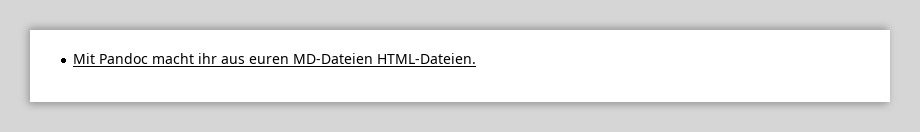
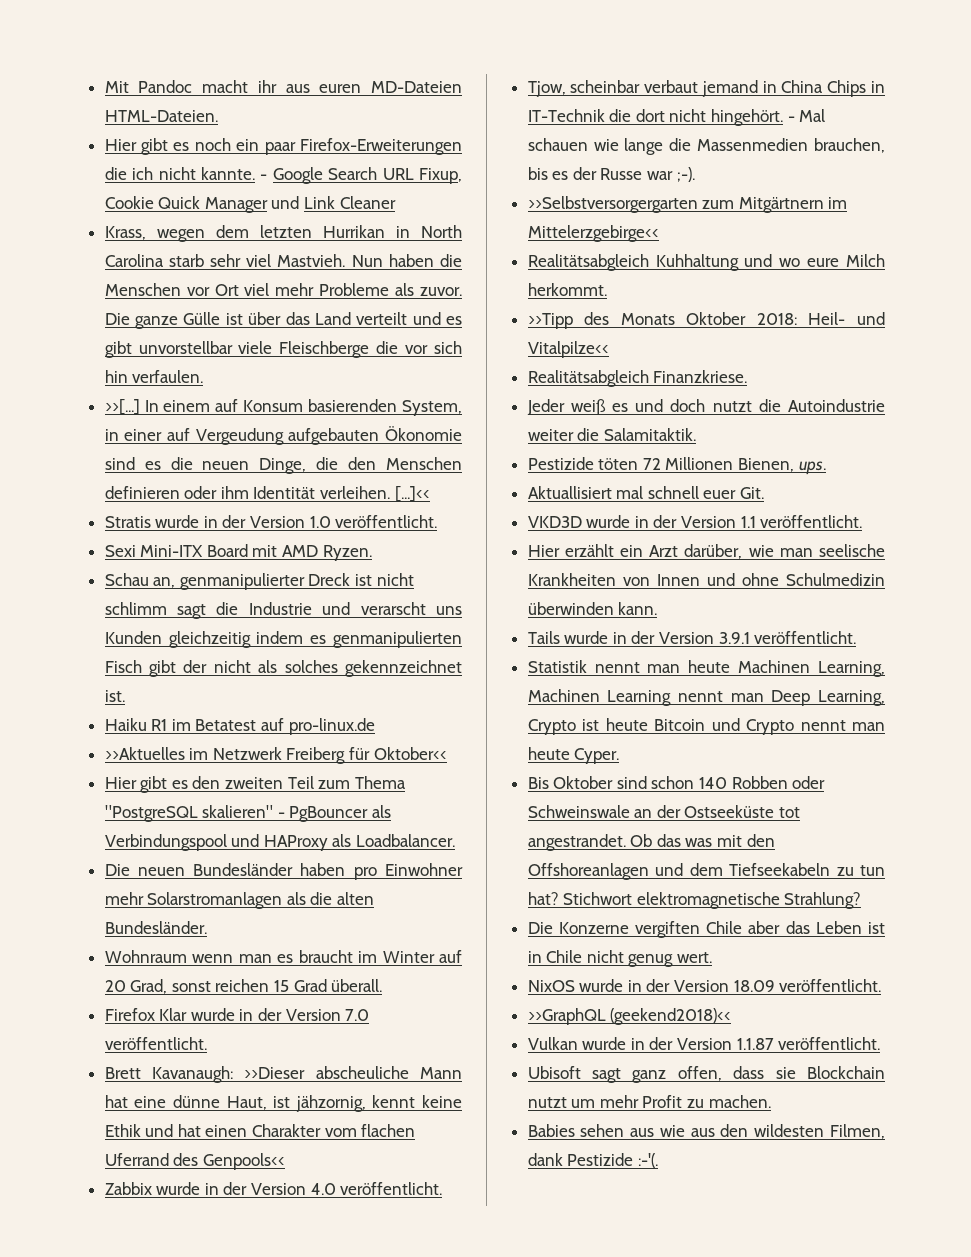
+ Hier gibt es noch ein paar Firefox-Erweiterungen die ich nicht kannte. - Google Search URL Fixup, Cookie Quick Manager und Link Cleaner
+ Krass, wegen dem letzten Hurrikan in North Carolina starb sehr viel Mastvieh. Nun haben die Menschen vor Ort viel mehr Probleme als zuvor. Die ganze Gülle ist über das Land verteilt und es gibt unvorstellbar viele Fleischberge die vor sich hin verfaulen.
+ >>[...] In einem auf Konsum basierenden System, in einer auf Vergeudung aufgebauten Ökonomie sind es die neuen Dinge, die den Menschen definieren oder ihm Identität verleihen. [...]<<
+ Stratis wurde in der Version 1.0 veröffentlicht.
+ Sexi Mini-ITX Board mit AMD Ryzen.
+ Schau an, genmanipulierter Dreck ist nicht schlimm sagt die Industrie und verarscht uns Kunden gleichzeitig indem es genmanipulierten Fisch gibt der nicht als solches gekennzeichnet ist.
+ Haiku R1 im Betatest auf pro-linux.de
+ >>Aktuelles im Netzwerk Freiberg für Oktober<<
+ Hier gibt es den zweiten Teil zum Thema "PostgreSQL skalieren" - PgBouncer als Verbindungspool und HAProxy als Loadbalancer.
+ Die neuen Bundesländer haben pro Einwohner mehr Solarstromanlagen als die alten Bundesländer.
+ Wohnraum wenn man es braucht im Winter auf 20 Grad, sonst reichen 15 Grad überall.
+ Firefox Klar wurde in der Version 7.0 veröffentlicht.
+ Brett Kavanaugh: >>Dieser abscheuliche Mann hat eine dünne Haut, ist jähzornig, kennt keine Ethik und hat einen Charakter vom flachen Uferrand des Genpools<<
+ Zabbix wurde in der Version 4.0 veröffentlicht.
+ Tjow, scheinbar verbaut jemand in China Chips in IT-Technik die dort nicht hingehört. - Mal schauen wie lange die Massenmedien brauchen, bis es der Russe war ;-).
+ >>Selbstversorgergarten zum Mitgärtnern im Mittelerzgebirge<<
+ Realitätsabgleich Kuhhaltung und wo eure Milch herkommt.
+ >>Tipp des Monats Oktober 2018: Heil- und Vitalpilze<<
+ Realitätsabgleich Finanzkriese.
+ Jeder weiß es und doch nutzt die Autoindustrie weiter die Salamitaktik.
+ Pestizide töten 72 Millionen Bienen, ups.
+ Aktuallisiert mal schnell euer Git.
+ VKD3D wurde in der Version 1.1 veröffentlicht.
+ Hier erzählt ein Arzt darüber, wie man seelische Krankheiten von Innen und ohne Schulmedizin überwinden kann.
+ Tails wurde in der Version 3.9.1 veröffentlicht.
+ Statistik nennt man heute Machinen Learning, Machinen Learning nennt man Deep Learning, Crypto ist heute Bitcoin und Crypto nennt man heute Cyper.
+ Bis Oktober sind schon 140 Robben oder Schweinswale an der Ostseeküste tot angestrandet. Ob das was mit den Offshoreanlagen und dem Tiefseekabeln zu tun hat? Stichwort elektromagnetische Strahlung?
+ Die Konzerne vergiften Chile aber das Leben ist in Chile nicht genug wert.
+ NixOS wurde in der Version 18.09 veröffentlicht.
+ >>GraphQL (geekend2018)<<
+ Vulkan wurde in der Version 1.1.87 veröffentlicht.
+ Ubisoft sagt ganz offen, dass sie Blockchain nutzt um mehr Profit zu machen.
+ Babies sehen aus wie aus den wildesten Filmen, dank Pestizide :-'(.

